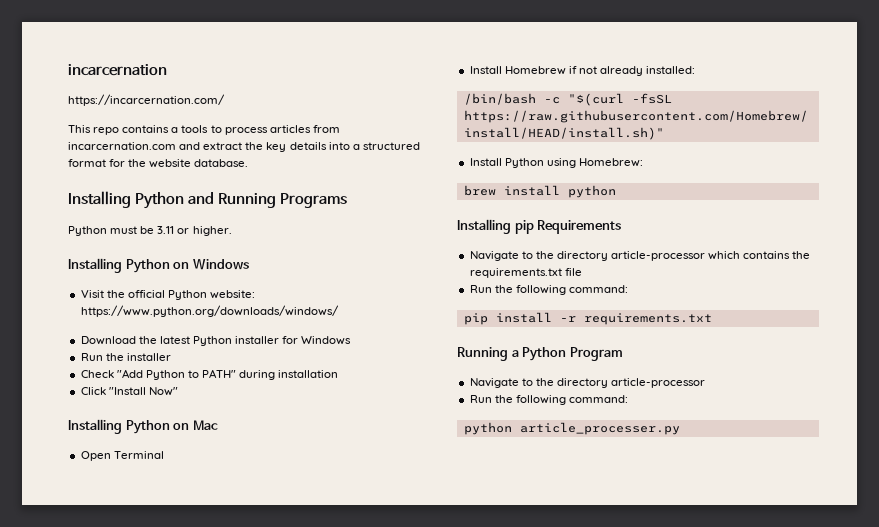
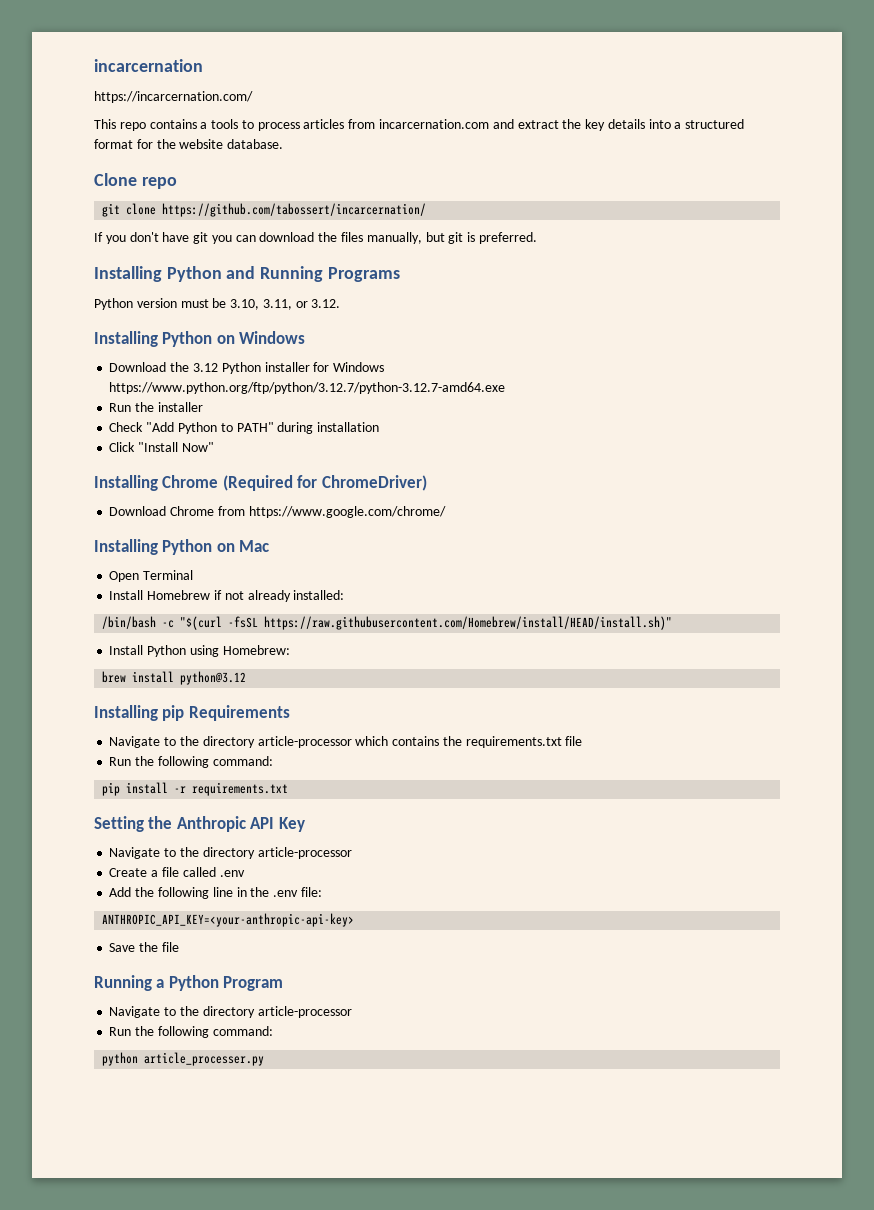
+ Clone repo
+ git clone https://github.com/tabossert/incarcernation/
+ If you don't have git you can download the files manually, but git is preferred.
- Python must be 3.11 or higher.
+ Python version must be 3.10, 3.11, or 3.12.
- Visit the official Python website: https://www.python.org/downloads/windows/
- Download the latest Python installer for Windows
+ Download the 3.12 Python installer for Windows https://www.python.org/ftp/python/3.12.7/python-3.12.7-amd64.exe
+ Installing Chrome (Required for ChromeDriver)
+ Download Chrome from https://www.google.com/chrome/
- brew install python
+ brew install python@3.12
+ Setting the Anthropic API Key
+ Navigate to the directory article-processor
+ Create a file called .env
+ Add the following line in the .env file:
+ ANTHROPIC_API_KEY=<your-anthropic-api-key>
+ Save the file

